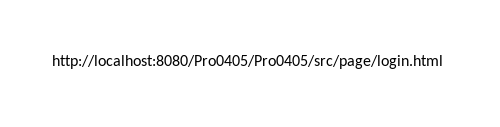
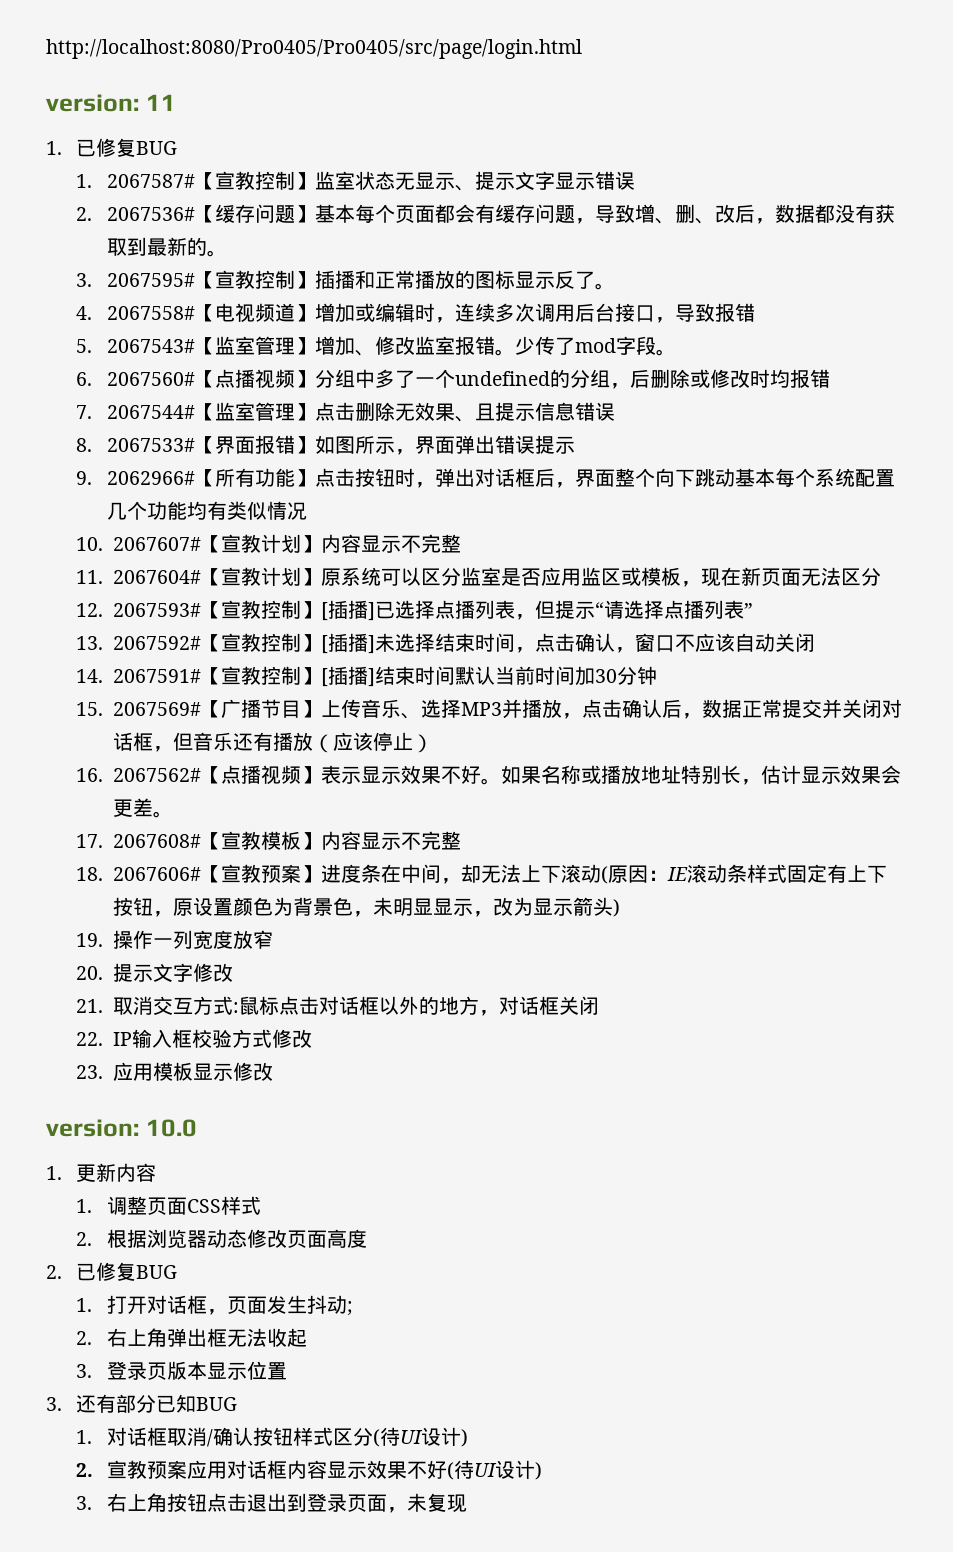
+ version: 11
+ 1.已修复BUG
+ 1. 2067587#【宣教控制】监室状态无显示、提示文字显示错误
+ 2. 2067536#【缓存问题】基本每个页面都会有缓存问题，导致增、删、改后，数据都没有获取到最新的。
+ 3. 2067595#【宣教控制】插播和正常播放的图标显示反了。
+ 4. 2067558#【电视频道】增加或编辑时，连续多次调用后台接口，导致报错
+ 5. 2067543#【监室管理】增加、修改监室报错。少传了mod字段。
+ 6. 2067560#【点播视频】分组中多了一个undefined的分组，后删除或修改时均报错
+ 7. 2067544#【监室管理】点击删除无效果、且提示信息错误
+ 8. 2067533#【界面报错】如图所示，界面弹出错误提示
+ 9. 2062966#【所有功能】点击按钮时，弹出对话框后，界面整个向下跳动基本每个系统配置几个功能均有类似情况
+ 10. 2067607#【宣教计划】内容显示不完整
+ 11. 2067604#【宣教计划】原系统可以区分监室是否应用监区或模板，现在新页面无法区分
+ 12. 2067593#【宣教控制】[插播]已选择点播列表，但提示“请选择点播列表”
+ 13. 2067592#【宣教控制】[插播]未选择结束时间，点击确认，窗口不应该自动关闭
+ 14. 2067591#【宣教控制】[插播]结束时间默认当前时间加30分钟
+ 15. 2067569#【广播节目】上传音乐、选择MP3并播放，点击确认后，数据正常提交并关闭对话框，但音乐还有播放（应该停止）
+ 16. 2067562#【点播视频】表示显示效果不好。如果名称或播放地址特别长，估计显示效果会更差。
+ 17. 2067608#【宣教模板】内容显示不完整
+ 18. 2067606#【宣教预案】进度条在中间，却无法上下滚动(原因：IE滚动条样式固定有上下按钮，原设置颜色为背景色，未明显显示，改为显示箭头)
+ 19.操作一列宽度放窄
+ 20.提示文字修改
+ 21.取消交互方式:鼠标点击对话框以外的地方，对话框关闭
+ 22. IP输入框校验方式修改
+ 23.应用模板显示修改
+ version: 10.0
+ 1.更新内容
+ 1.调整页面CSS样式
+ 2.根据浏览器动态修改页面高度
+ 2.已修复BUG
+ 1.打开对话框，页面发生抖动;
+ 2.右上角弹出框无法收起
+ 3.登录页版本显示位置
+ 3.还有部分已知BUG
+ 1.对话框取消/确认按钮样式区分(待UI设计)
+ 2.宣教预案应用对话框内容显示效果不好(待UI设计)
+ 3.右上角按钮点击退出到登录页面，未复现

